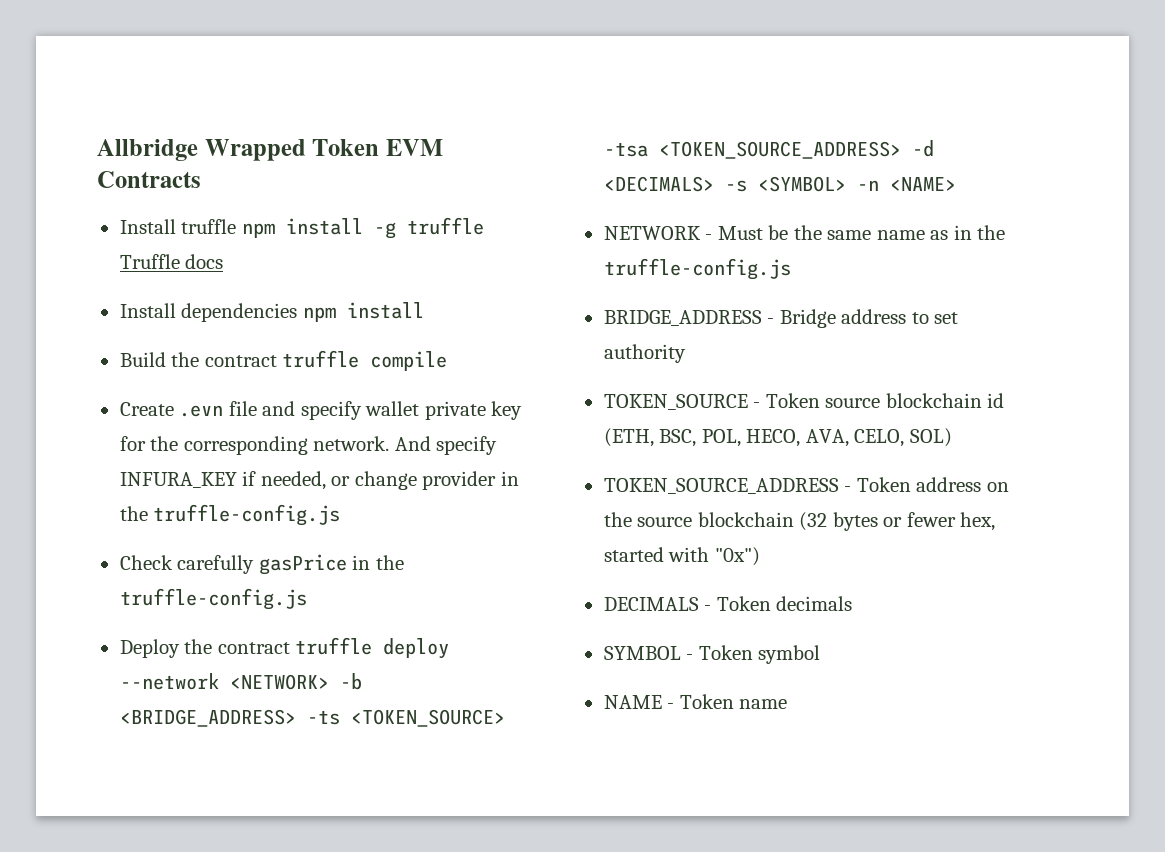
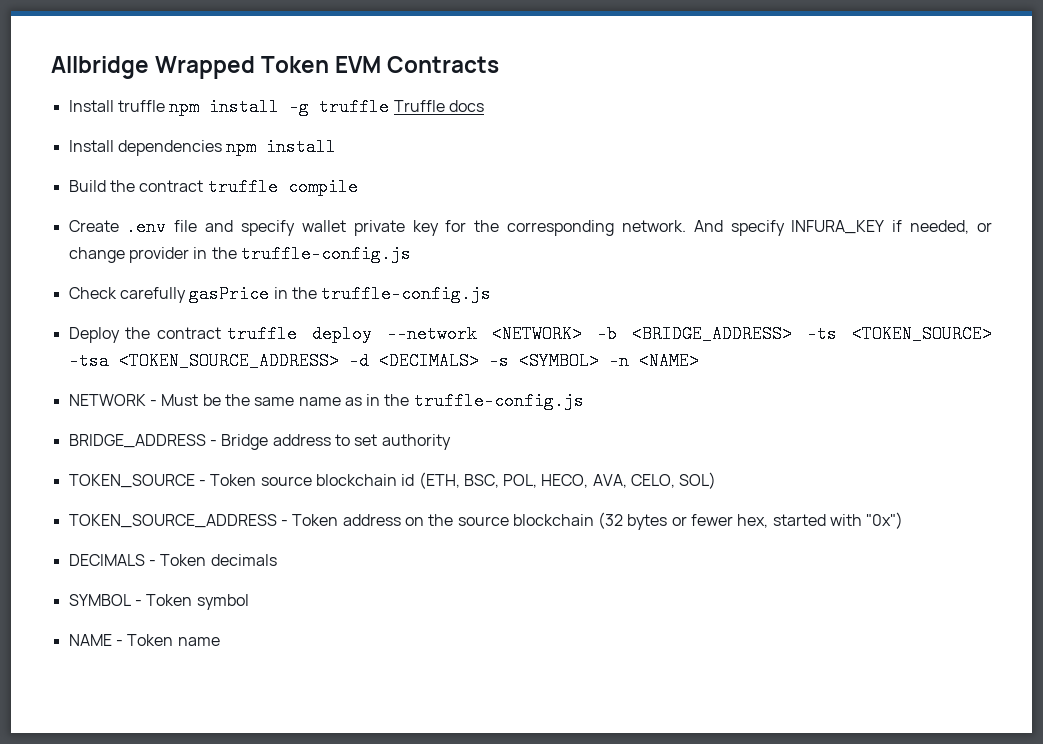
- Create .evn file and specify wallet private key for the corresponding network.
+ Create .env file and specify wallet private key for the corresponding network.

